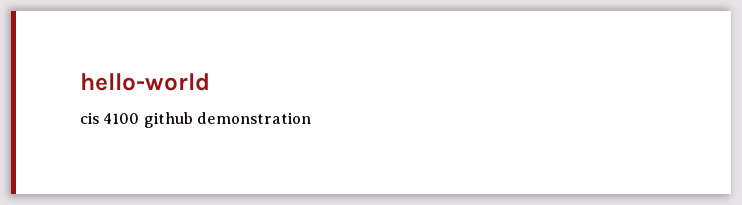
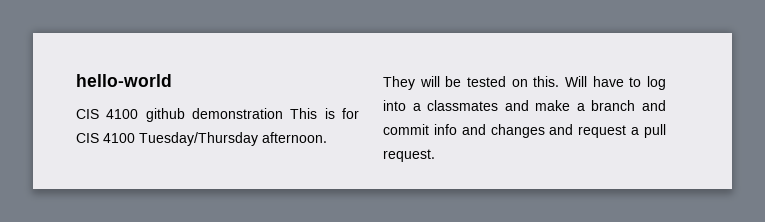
- cis 4100 github demonstration
+ CIS 4100 github demonstration This is for CIS 4100 Tuesday/Thursday afternoon. They will be tested on this. Will have to log into a classmates and make a branch and commit info and changes and request a pull request.

